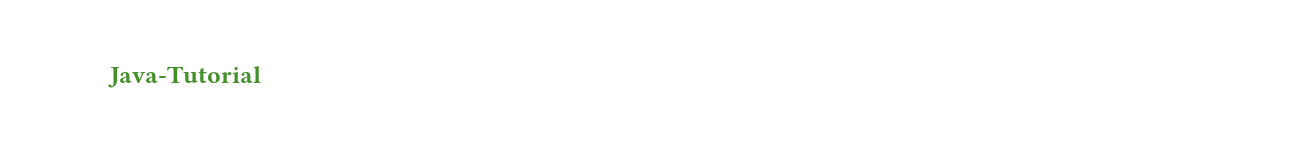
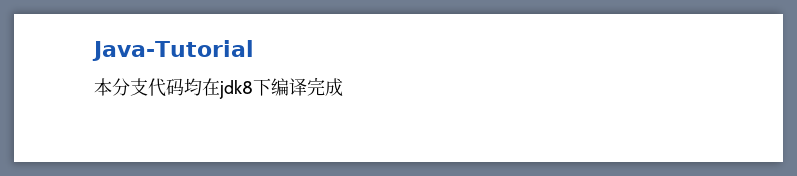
+ 本分支代码均在jdk8下编译完成

